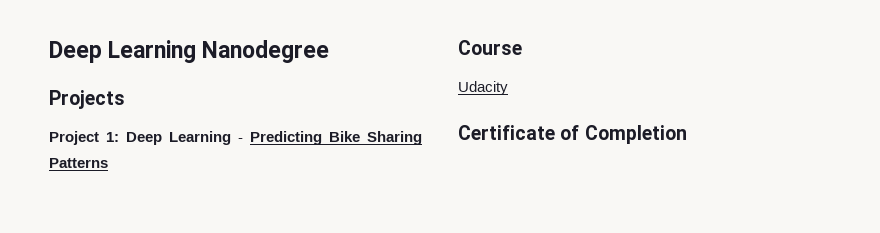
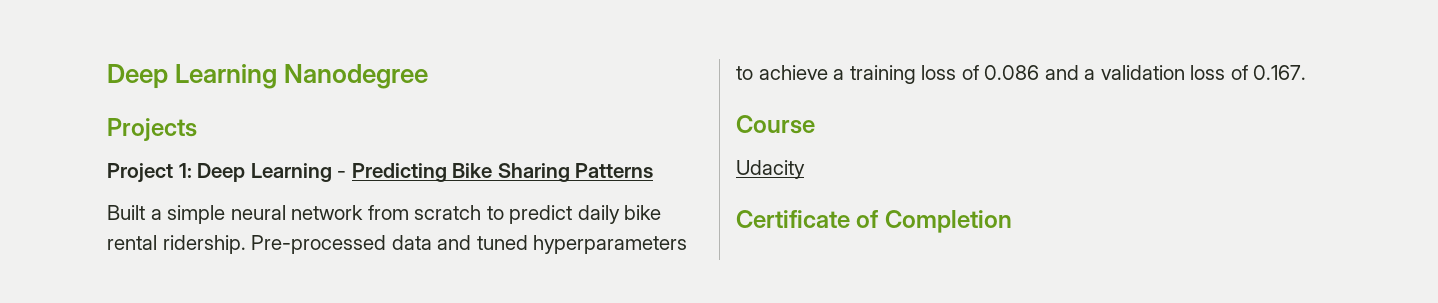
+ Built a simple neural network from scratch to predict daily bike rental ridership. Pre-processed data and tuned hyperparameters to achieve a training loss of 0.086 and a validation loss of 0.167.

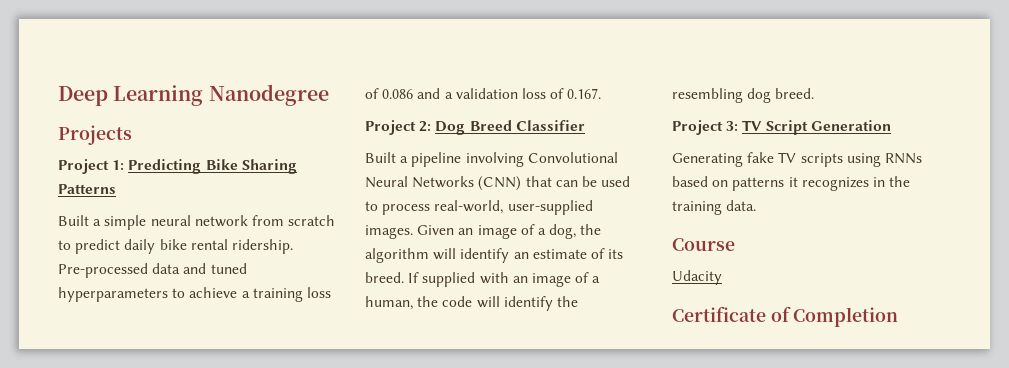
- Project 1: Deep Learning - Predicting Bike Sharing Patterns
+ Project 1: Predicting Bike Sharing Patterns
+ Project 2: Dog Breed Classifier
+ Built a pipeline involving Convolutional Neural Networks (CNN) that can be used to process real-world, user-supplied images. Given an image of a dog, the algorithm will identify an estimate of its breed. If supplied with an image of a human, the code will identify the resembling dog breed.
+ Project 3: TV Script Generation
+ Generating fake TV scripts using RNNs based on patterns it recognizes in the training data.

